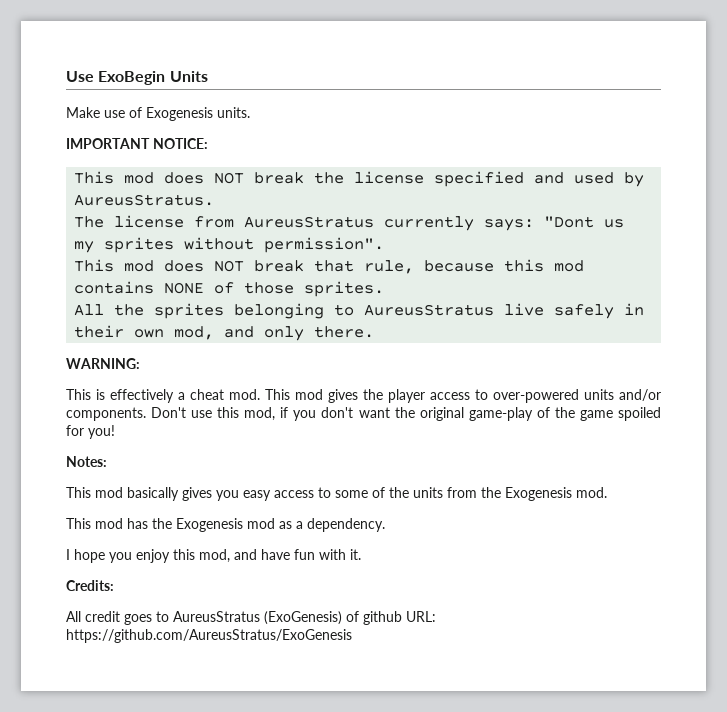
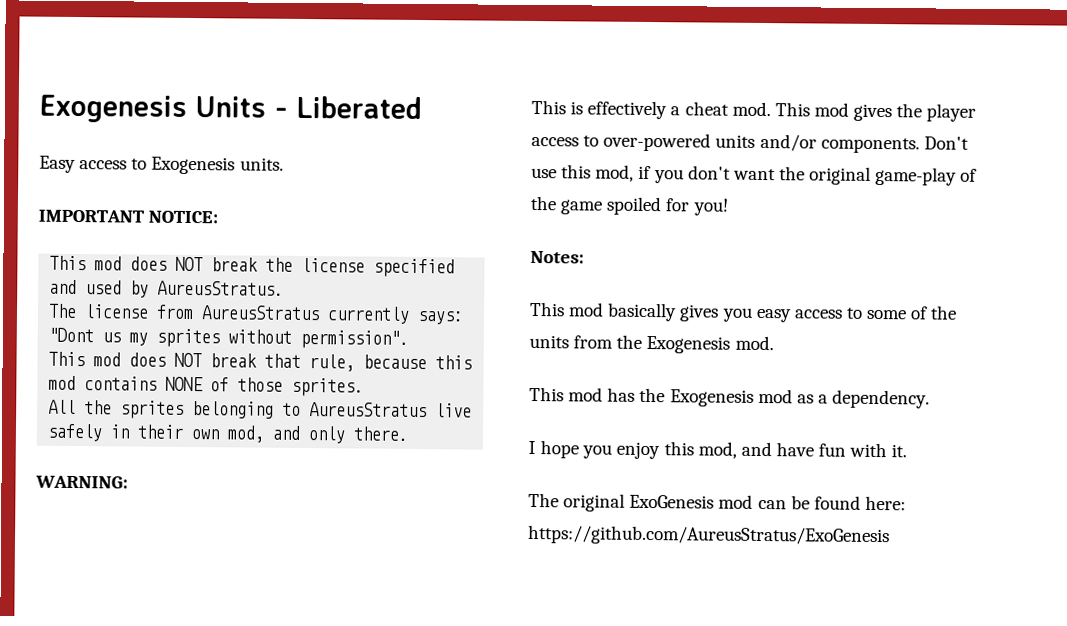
- Use ExoBegin Units
- Make use of Exogenesis units.
+ Exogenesis Units - Liberated
+ Easy access to Exogenesis units.
- Credits:
- All credit goes to AureusStratus (ExoGenesis) of github URL: https://github.com/AureusStratus/ExoGenesis
+ The original ExoGenesis mod can be found here: https://github.com/AureusStratus/ExoGenesis

